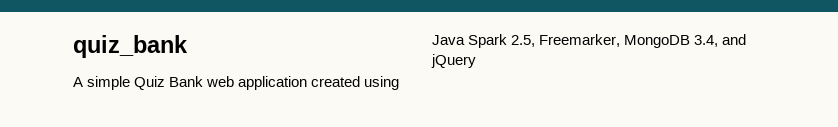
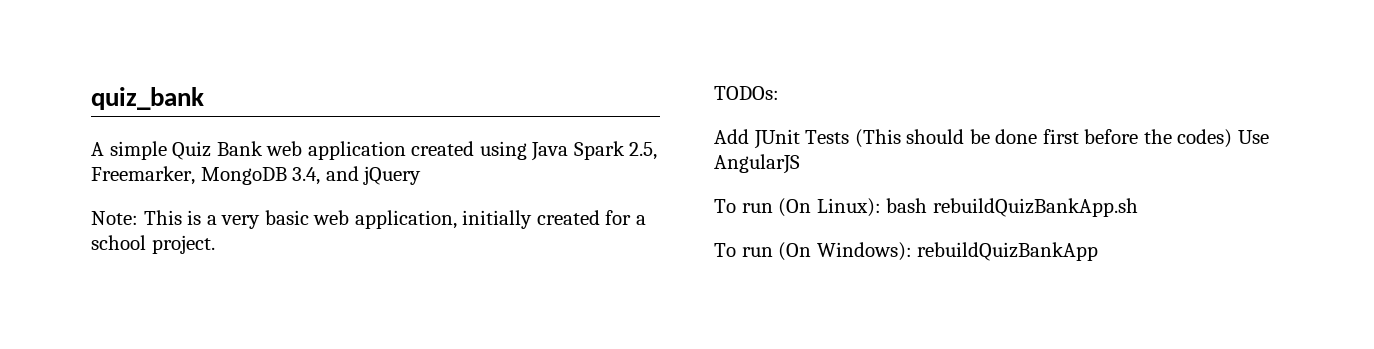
+ Note: This is a very basic web application, initially created for a school project.
+ TODOs:
+ Add JUnit Tests (This should be done first before the codes) Use AngularJS
+ To run (On Linux): bash rebuildQuizBankApp.sh
+ To run (On Windows): rebuildQuizBankApp

